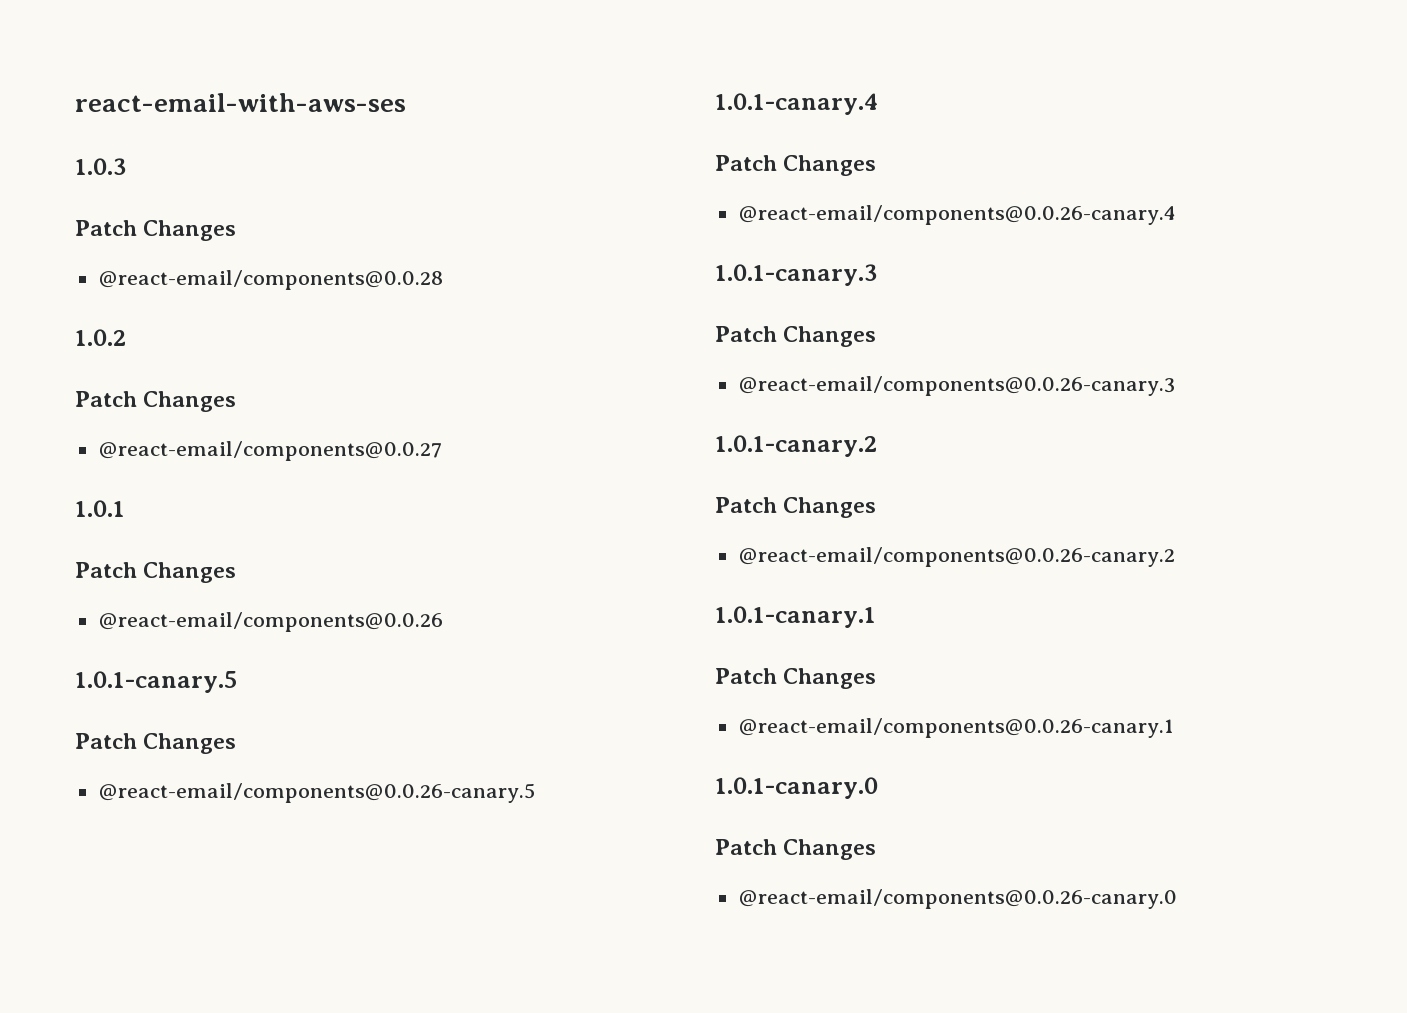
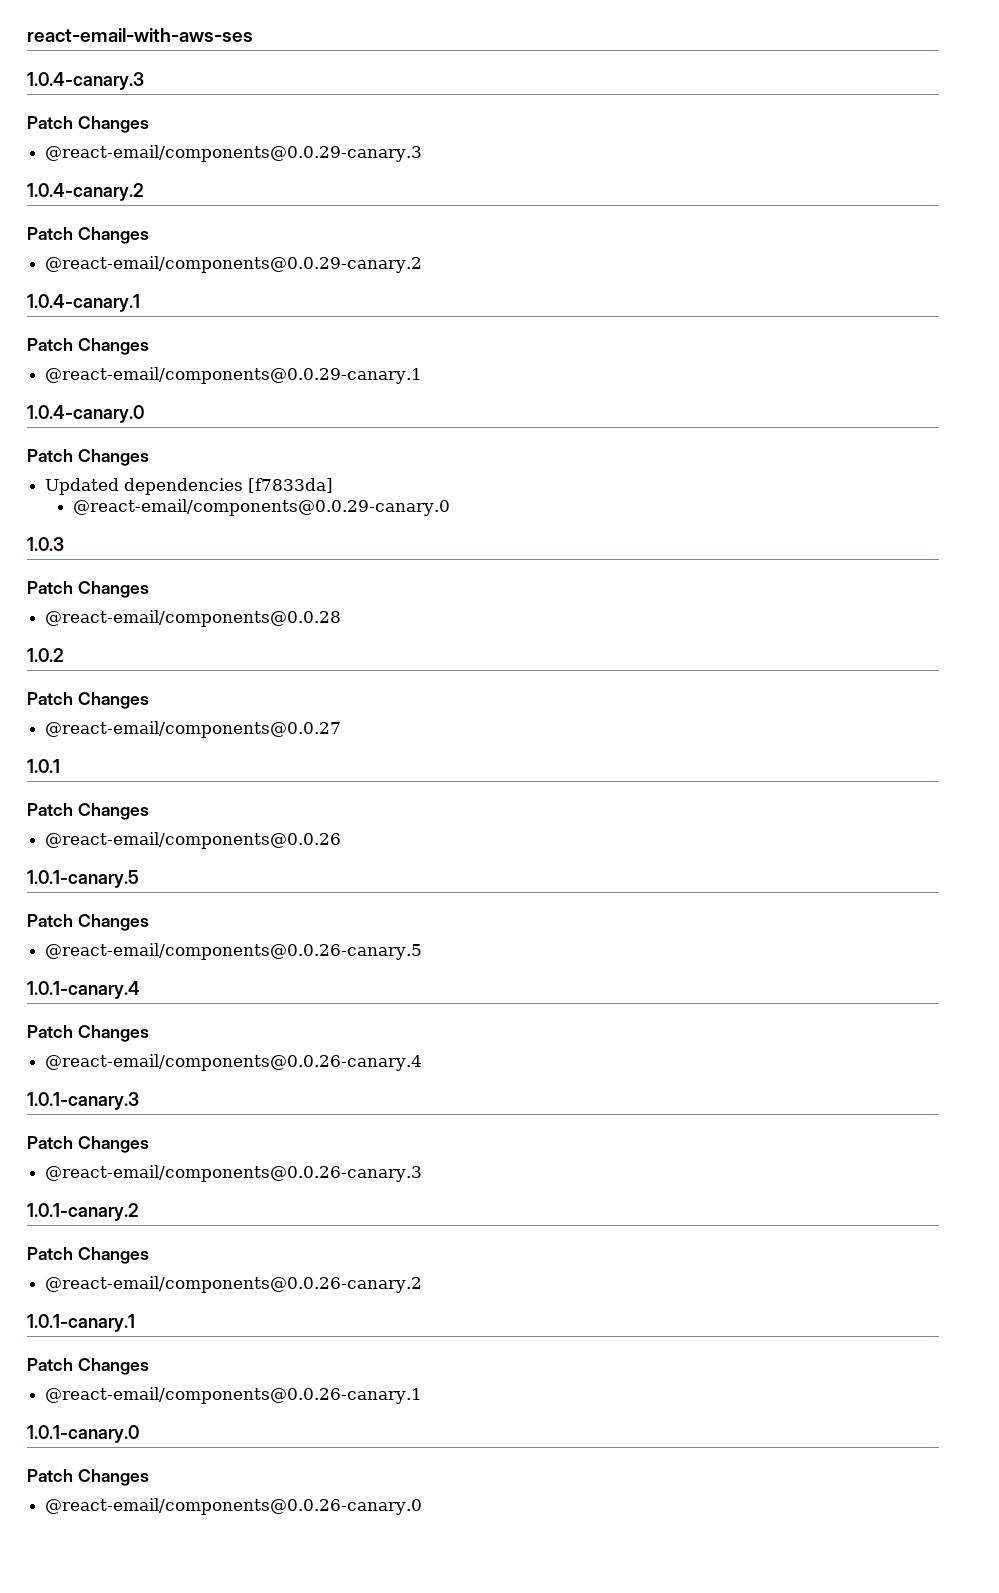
+ 1.0.4-canary.3
+ Patch Changes
+ @react-email/components@0.0.29-canary.3
+ 1.0.4-canary.2
+ Patch Changes
+ @react-email/components@0.0.29-canary.2
+ 1.0.4-canary.1
+ Patch Changes
+ @react-email/components@0.0.29-canary.1
+ 1.0.4-canary.0
+ Patch Changes
+ Updated dependencies [f7833da]
+ @react-email/components@0.0.29-canary.0

